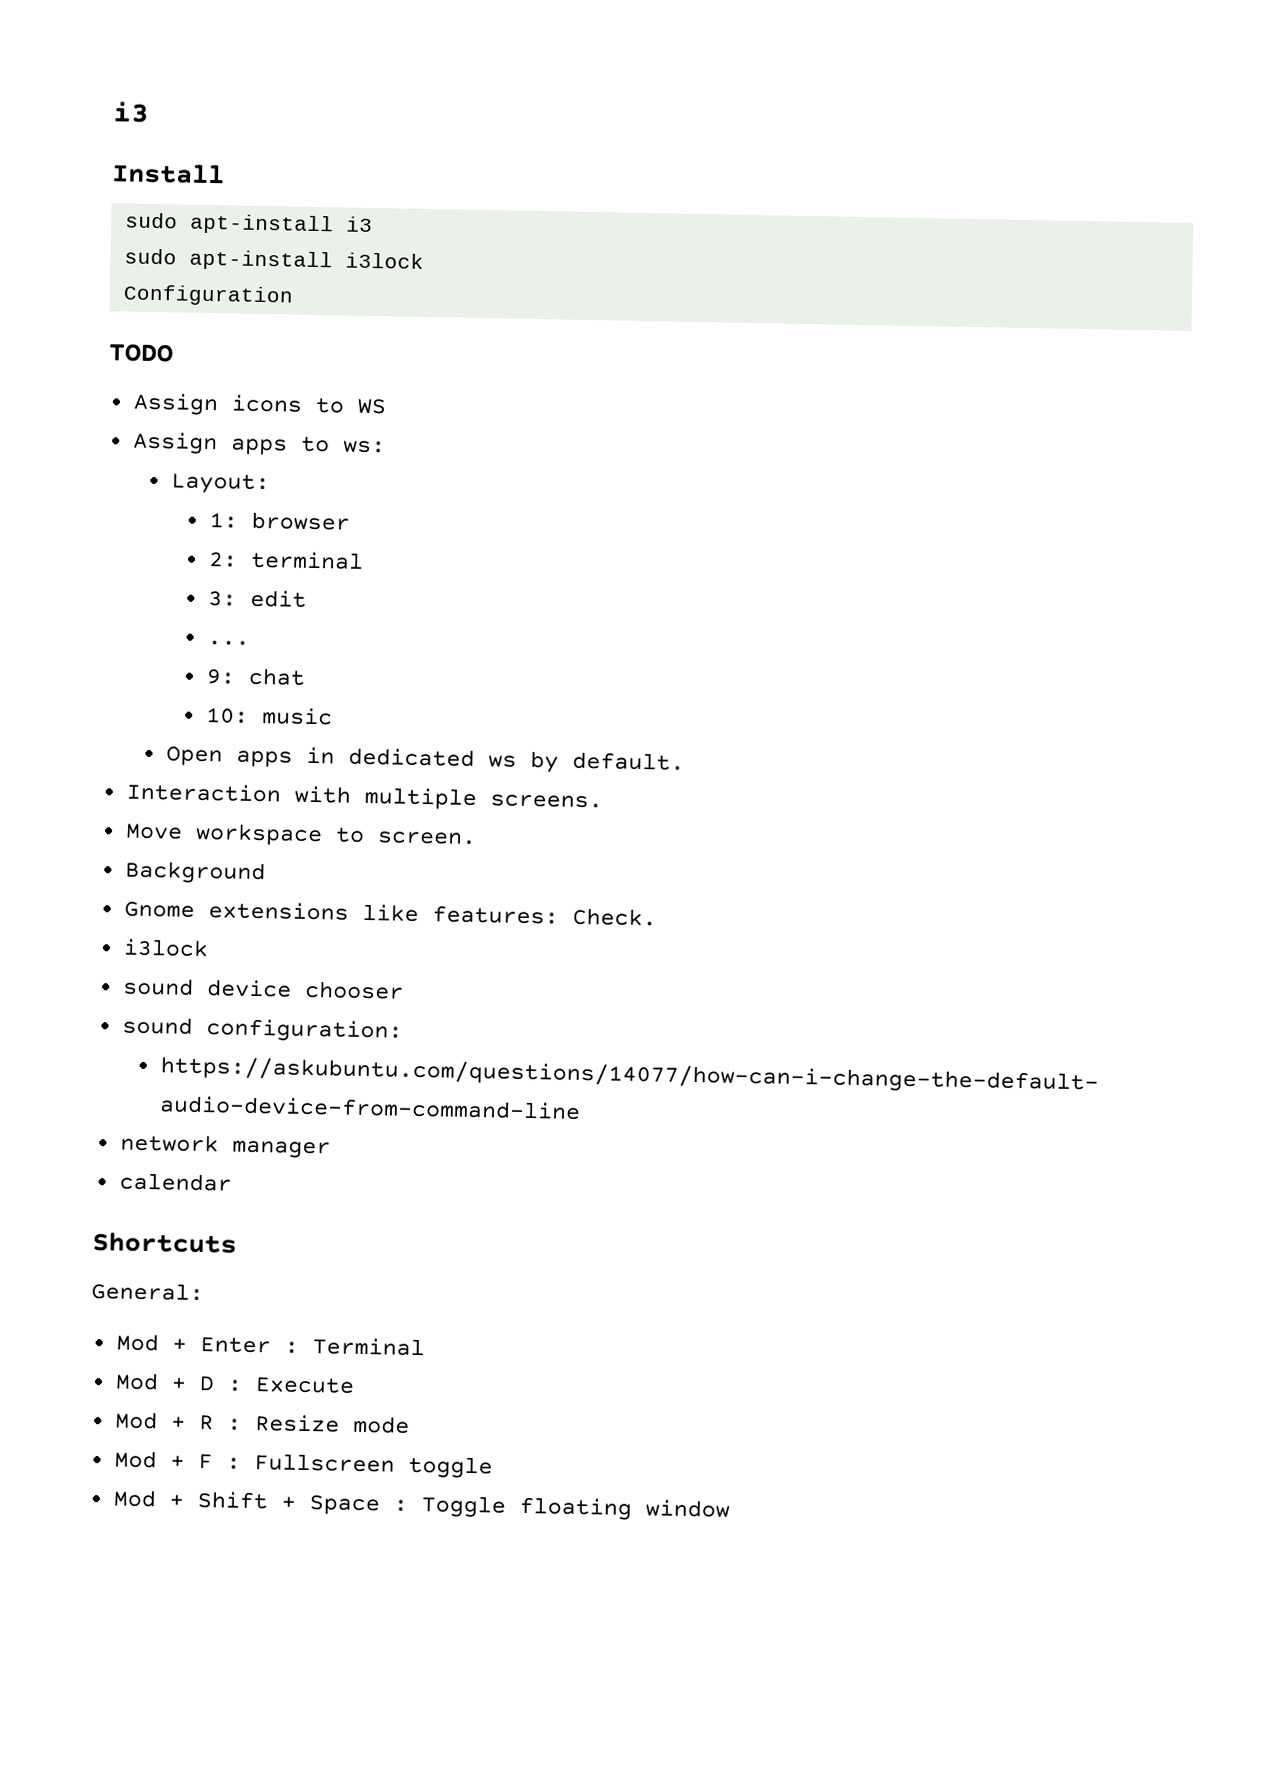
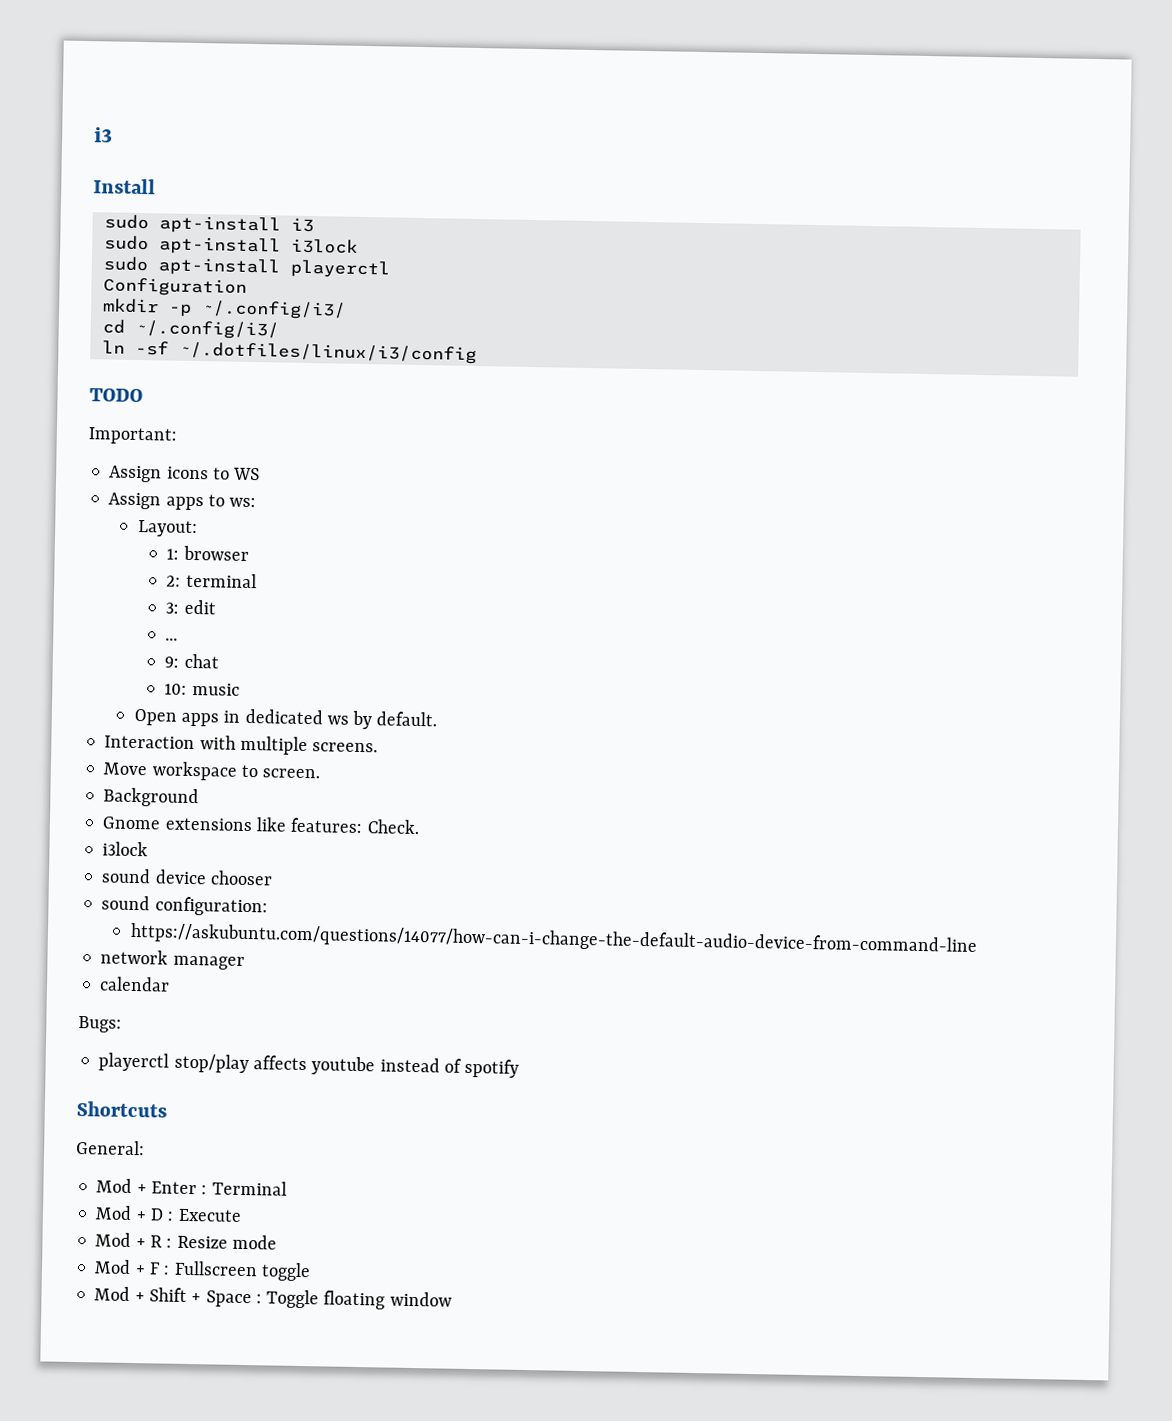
+ sudo apt-install playerctl
  Configuration
+ mkdir -p ~/.config/i3/
+ cd ~/.config/i3/
+ ln -sf ~/.dotfiles/linux/i3/config
+ Important:
+ Bugs:
+ playerctl stop/play affects youtube instead of spotify

